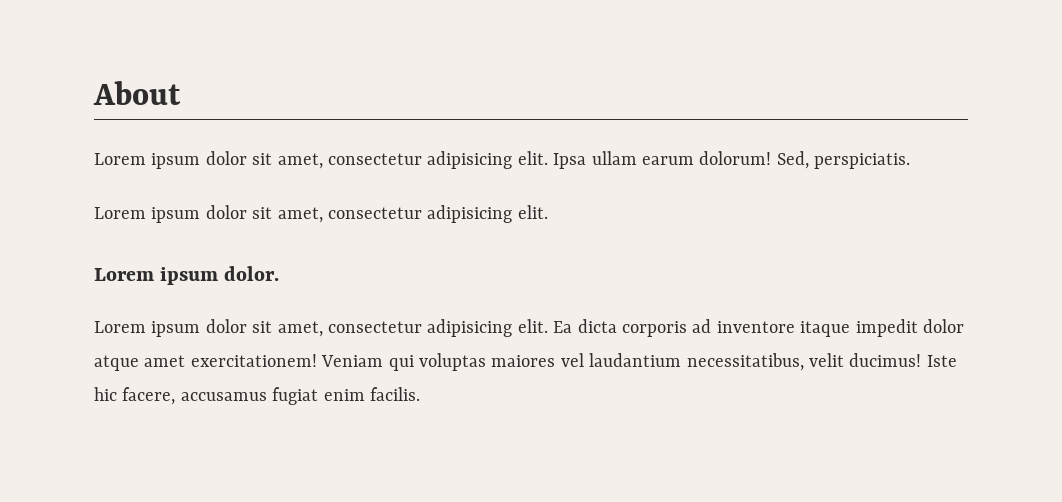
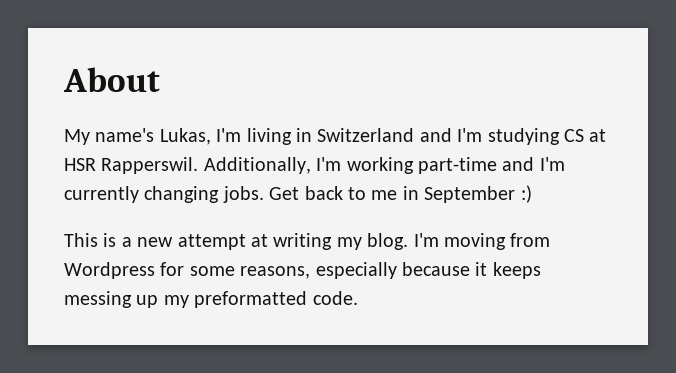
- Lorem ipsum dolor sit amet, consectetur adipisicing elit. Ipsa ullam earum dolorum! Sed, perspiciatis.
- Lorem ipsum dolor sit amet, consectetur adipisicing elit.
- Lorem ipsum dolor.
- Lorem ipsum dolor sit amet, consectetur adipisicing elit. Ea dicta corporis ad inventore itaque impedit dolor atque amet exercitationem! Veniam qui voluptas maiores vel laudantium necessitatibus, velit ducimus! Iste hic facere, accusamus fugiat enim facilis.
+ My name's Lukas, I'm living in Switzerland and I'm studying CS at HSR Rapperswil. Additionally, I'm working part-time and I'm currently changing jobs. Get back to me in September :)
+ This is a new attempt at writing my blog. I'm moving from Wordpress for some reasons, especially because it keeps messing up my preformatted code.

